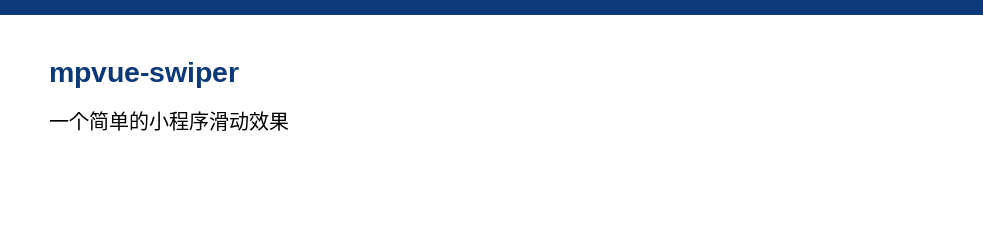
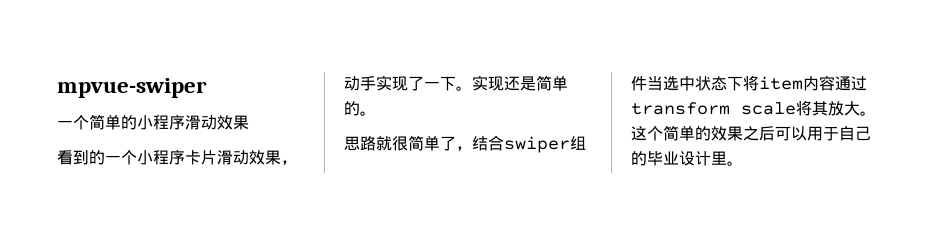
+ 看到的一个小程序卡片滑动效果，动手实现了一下。实现还是简单的。
+ 思路就很简单了，结合swiper组件当选中状态下将item内容通过transform scale将其放大。这个简单的效果之后可以用于自己的毕业设计里。

